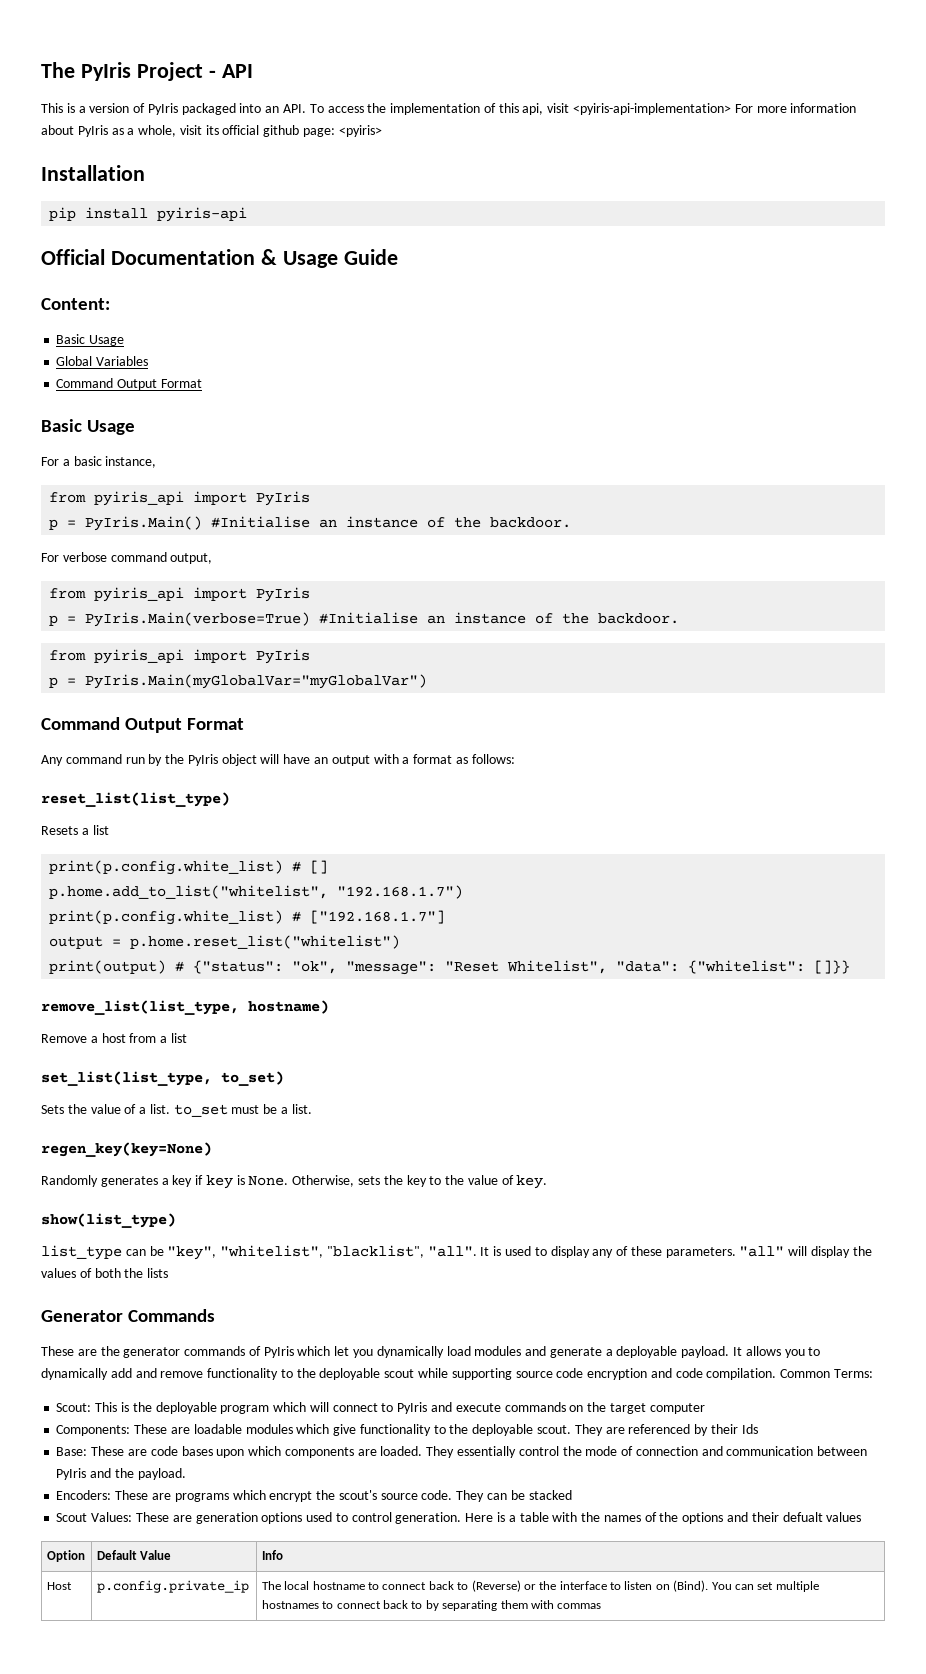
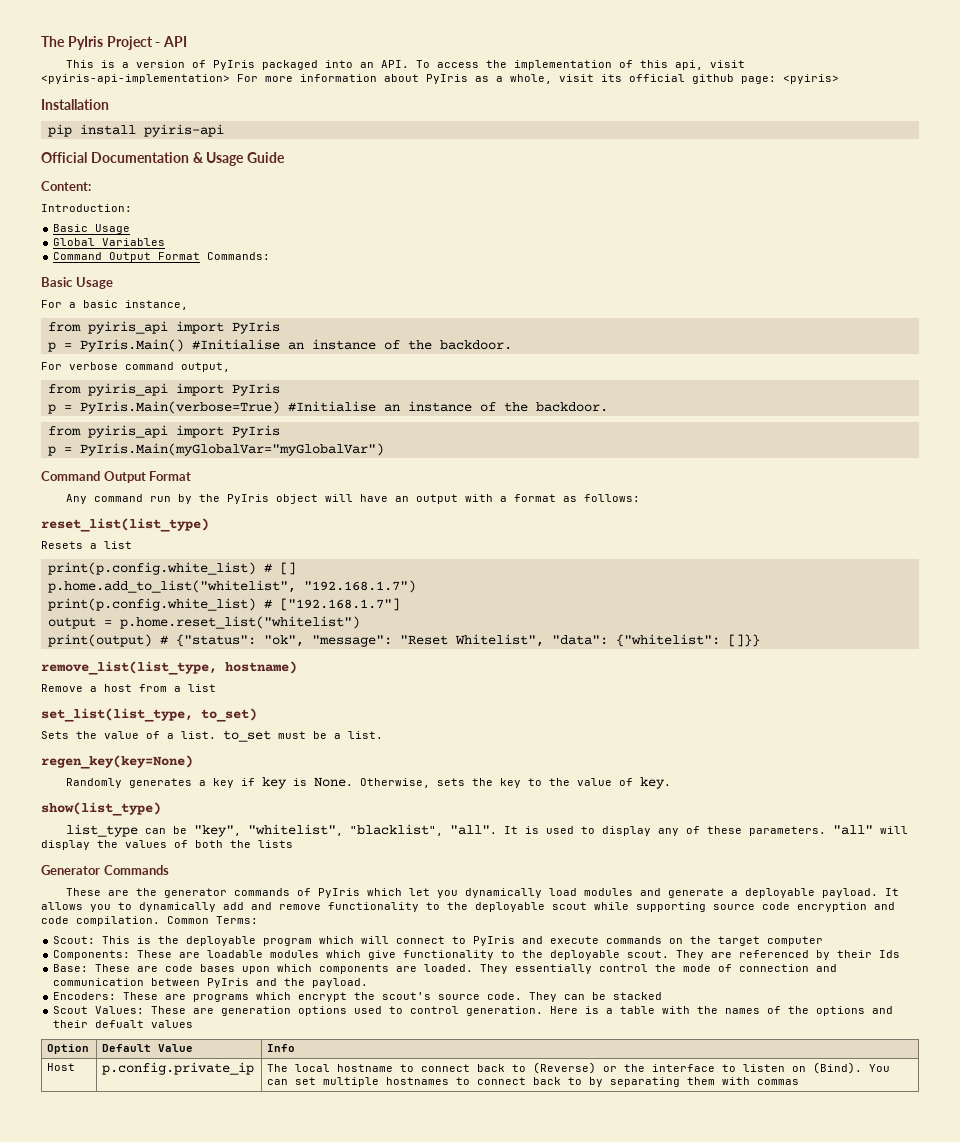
+ Introduction:
  Global Variables
- Command Output Format
+ Command Output Format Commands:

